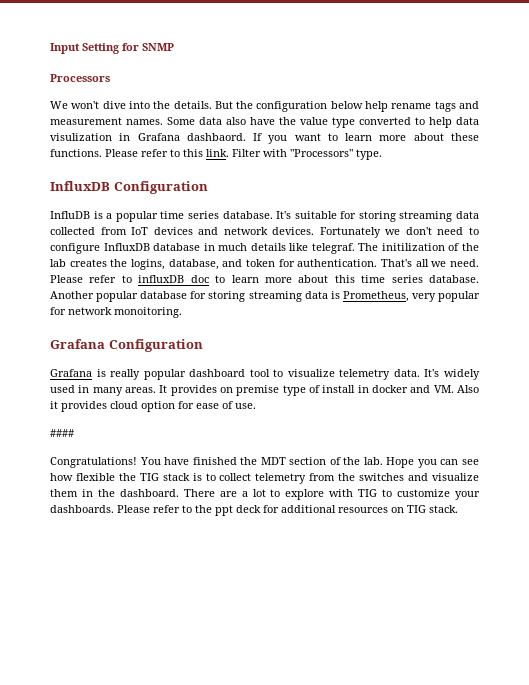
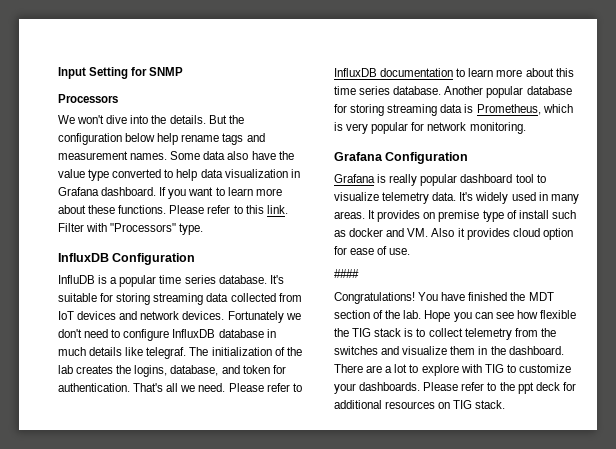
- Some data also have the value type converted to help data visulization in Grafana dashbaord.
+ Some data also have the value type converted to help data visualization in Grafana dashboard.
- The initilization of the lab creates the logins, database, and token for authentication.
+ The initialization of the lab creates the logins, database, and token for authentication.
- Please refer to influxDB doc to learn more about this time series database.
+ Please refer to InfluxDB documentation to learn more about this time series database.
- Another popular database for storing streaming data is Prometheus, very popular for network monoitoring.
+ Another popular database for storing streaming data is Prometheus, which is very popular for network monitoring.
- It provides on premise type of install in docker and VM. Also it provides cloud option for ease of use.
+ It provides on premise type of install such as docker and VM. Also it provides cloud option for ease of use.

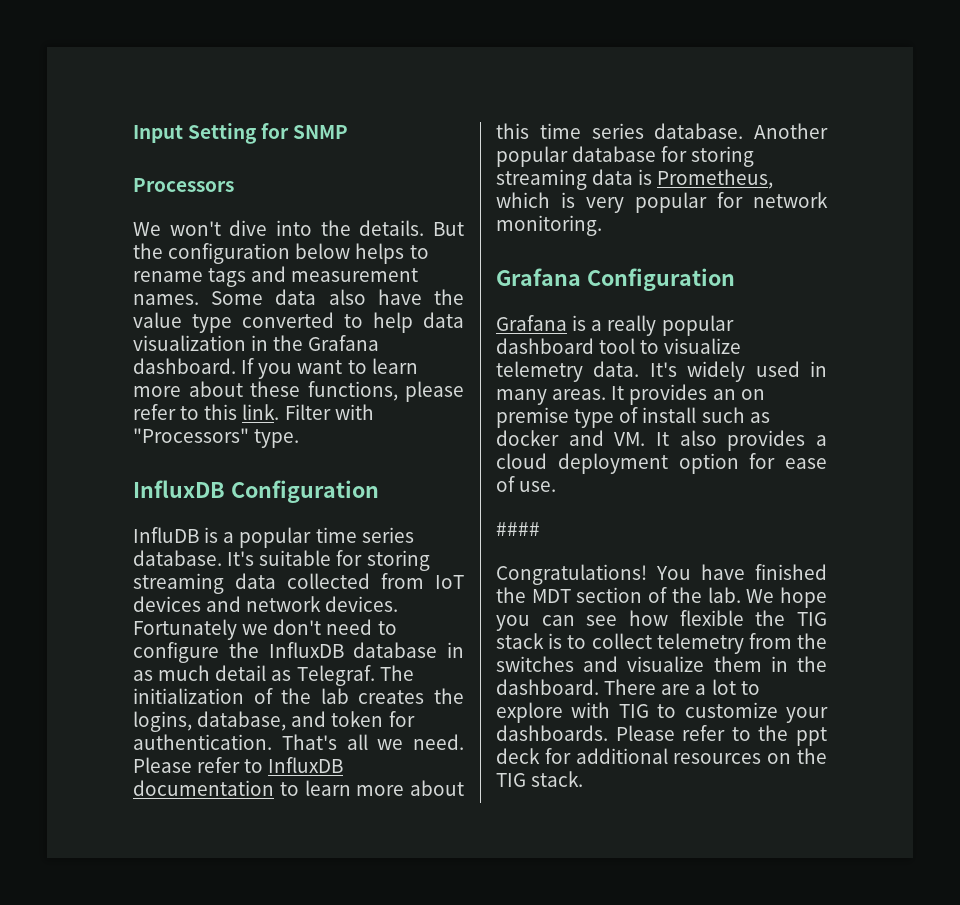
- But the configuration below help rename tags and measurement names.
+ But the configuration below helps to rename tags and measurement names.
- Some data also have the value type converted to help data visualization in Grafana dashboard.
+ Some data also have the value type converted to help data visualization in the Grafana dashboard.
- If you want to learn more about these functions. Please refer to this link.
+ If you want to learn more about these functions, please refer to this link.
- Fortunately we don't need to configure InfluxDB database in much details like telegraf.
+ Fortunately we don't need to configure the InfluxDB database in as much detail as Telegraf.
- Grafana is really popular dashboard tool to visualize telemetry data.
+ Grafana is a really popular dashboard tool to visualize telemetry data.
- It provides on premise type of install such as docker and VM. Also it provides cloud option for ease of use.
+ It provides an on premise type of install such as docker and VM. It also provides a cloud deployment option for ease of use.
- Hope you can see how flexible the TIG stack is to collect telemetry from the switches and visualize them in the dashboard.
+ We hope you can see how flexible the TIG stack is to collect telemetry from the switches and visualize them in the dashboard.
- Please refer to the ppt deck for additional resources on TIG stack.
+ Please refer to the ppt deck for additional resources on the TIG stack.

